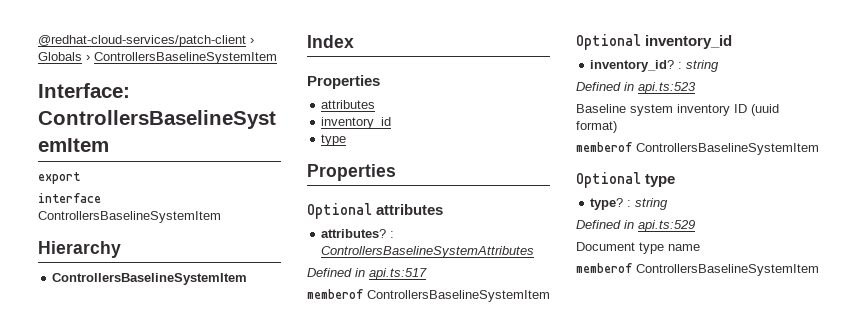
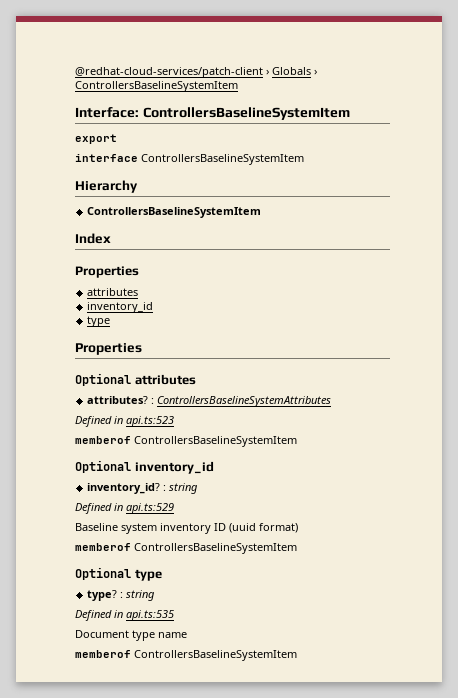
- Defined in api.ts:517
+ Defined in api.ts:523
- Defined in api.ts:523
+ Defined in api.ts:529
- Defined in api.ts:529
+ Defined in api.ts:535

